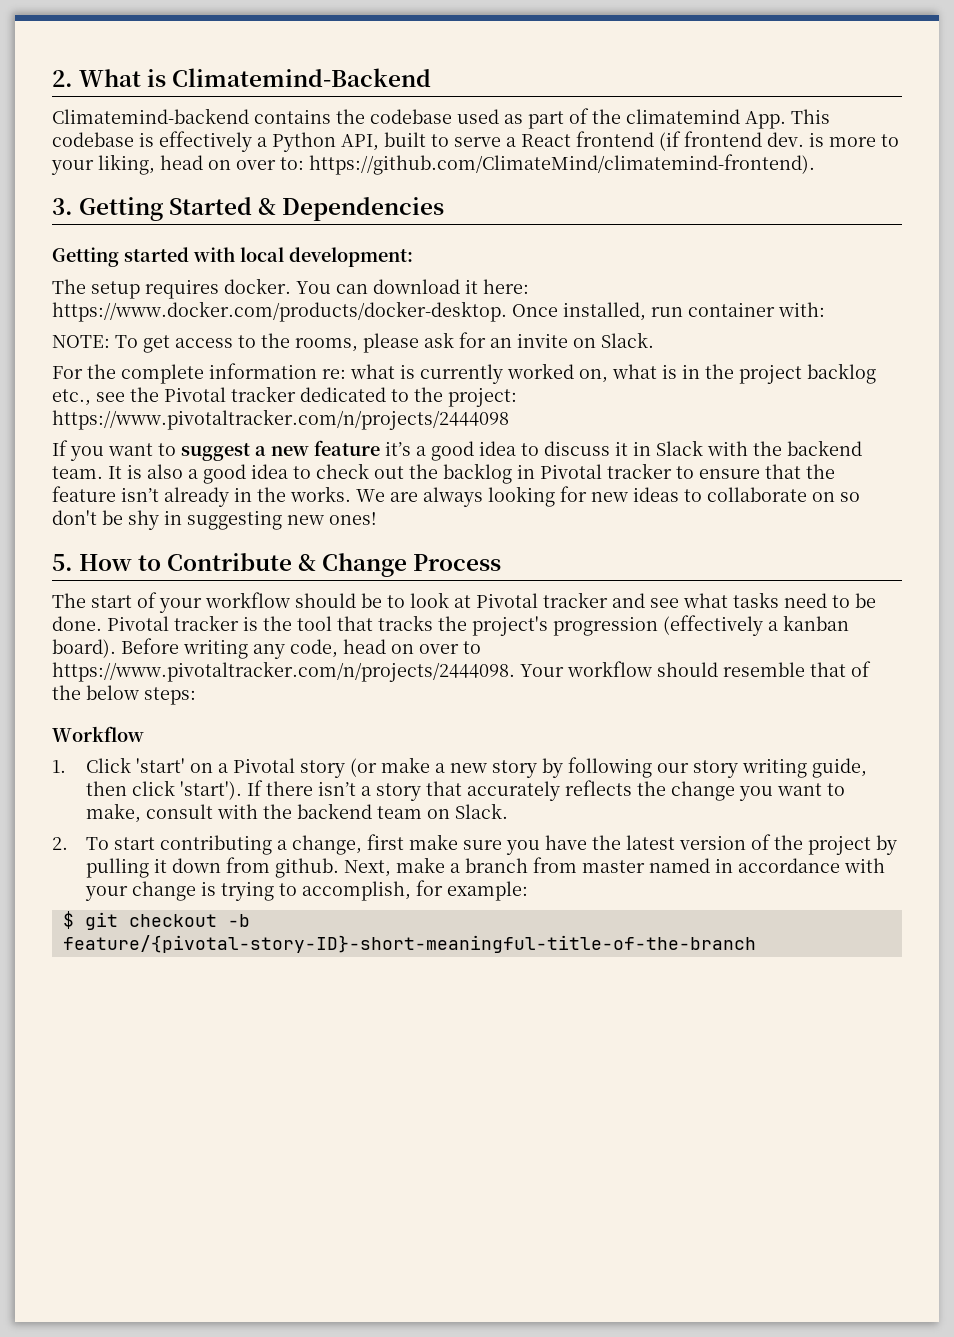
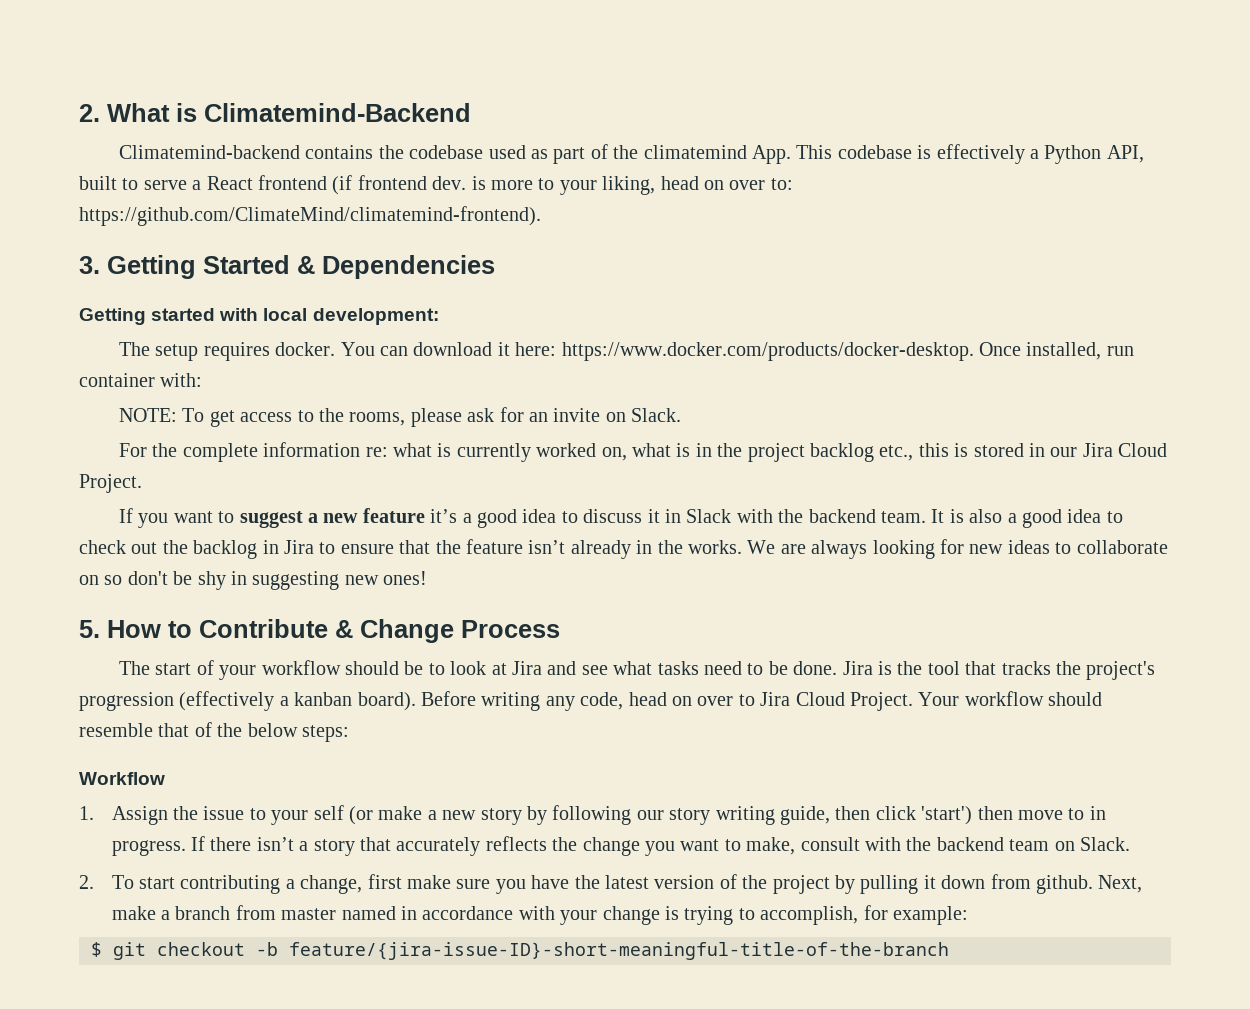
- For the complete information re: what is currently worked on, what is in the project backlog etc., see the Pivotal tracker dedicated to the project: https://www.pivotaltracker.com/n/projects/2444098
+ For the complete information re: what is currently worked on, what is in the project backlog etc., this is stored in our Jira Cloud Project.
- It is also a good idea to check out the backlog in Pivotal tracker to ensure that the feature isn’t already in the works.
+ It is also a good idea to check out the backlog in Jira to ensure that the feature isn’t already in the works.
- The start of your workflow should be to look at Pivotal tracker and see what tasks need to be done.
+ The start of your workflow should be to look at Jira and see what tasks need to be done.
- Pivotal tracker is the tool that tracks the project's progression (effectively a kanban board).
+ Jira is the tool that tracks the project's progression (effectively a kanban board).
- Before writing any code, head on over to https://www.pivotaltracker.com/n/projects/2444098. Your workflow should resemble that of the below steps:
+ Before writing any code, head on over to Jira Cloud Project. Your workflow should resemble that of the below steps:
- 1. Click 'start' on a Pivotal story (or make a new story by following our story writing guide, then click 'start').
+ 1. Assign the issue to your self (or make a new story by following our story writing guide, then click 'start') then move to in progress.
- $ git checkout -b feature/{pivotal-story-ID}-short-meaningful-title-of-the-branch
+ $ git checkout -b feature/{jira-issue-ID}-short-meaningful-title-of-the-branch

